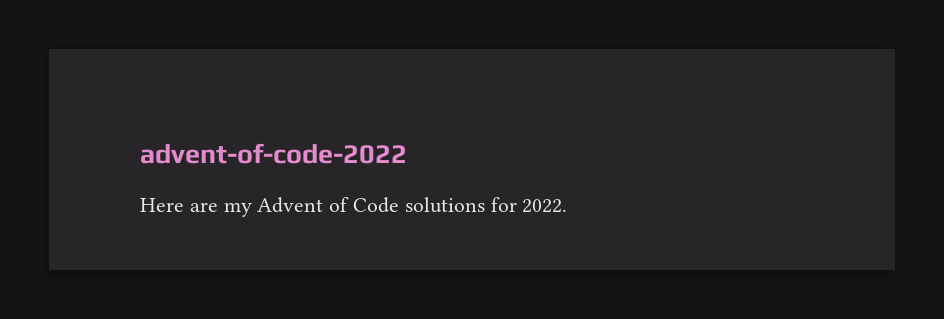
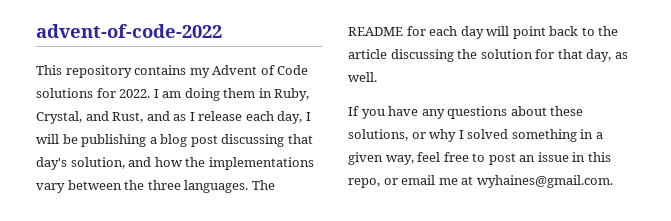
- Here are my Advent of Code solutions for 2022.
+ This repository contains my Advent of Code solutions for 2022.
+ I am doing them in Ruby, Crystal, and Rust, and as I release each day, I will be publishing a blog post discussing that day's solution, and how the implementations vary between the three languages. The README for each day will point back to the article discussing the solution for that day, as well.
+ If you have any questions about these solutions, or why I solved something in a given way, feel free to post an issue in this repo, or email me at wyhaines@gmail.com.

